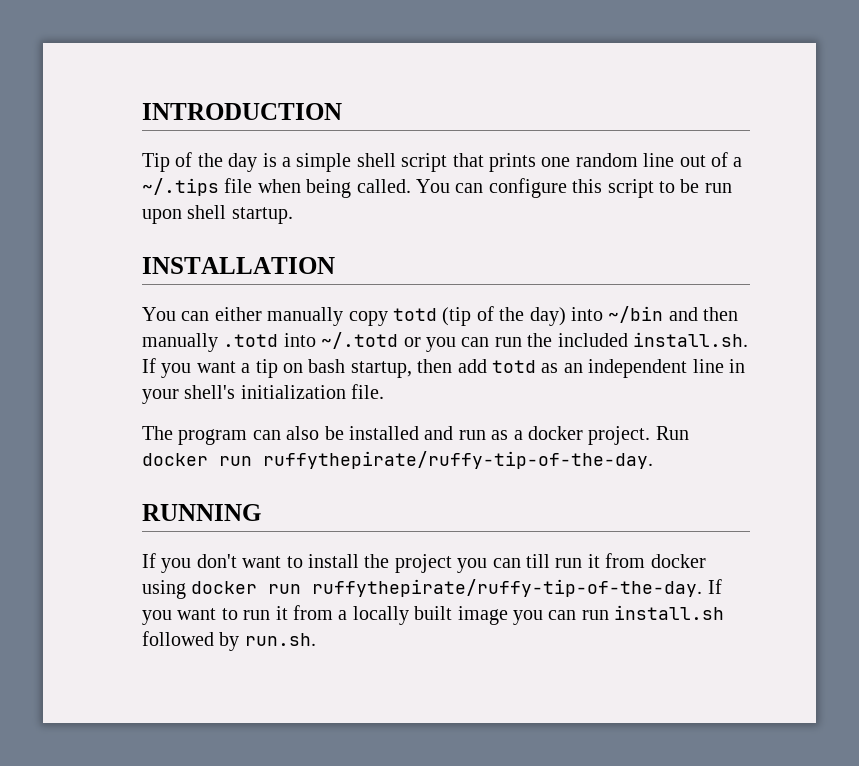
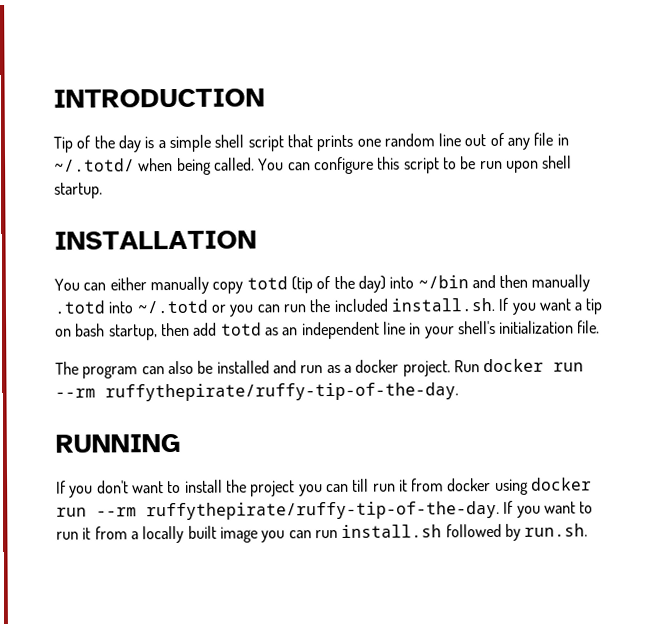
- Tip of the day is a simple shell script that prints one random line out of a ~/.tips file when being called.
+ Tip of the day is a simple shell script that prints one random line out of any file in ~/.totd/ when being called.
- Run docker run ruffythepirate/ruffy-tip-of-the-day.
+ Run docker run --rm ruffythepirate/ruffy-tip-of-the-day.
- If you don't want to install the project you can till run it from docker using docker run ruffythepirate/ruffy-tip-of-the-day.
+ If you don't want to install the project you can till run it from docker using docker run --rm ruffythepirate/ruffy-tip-of-the-day.

